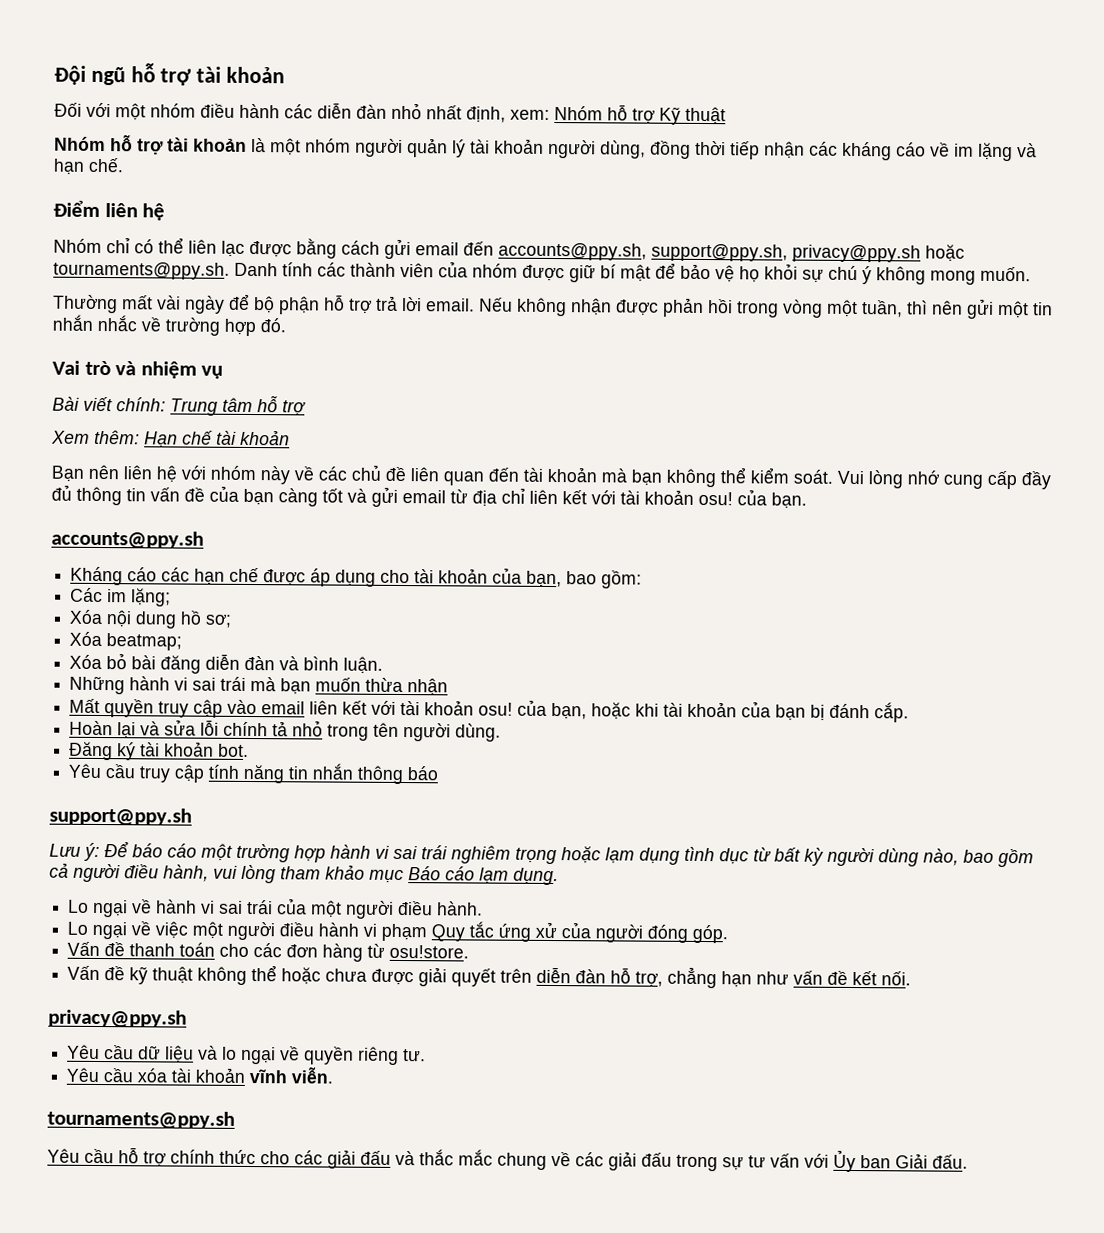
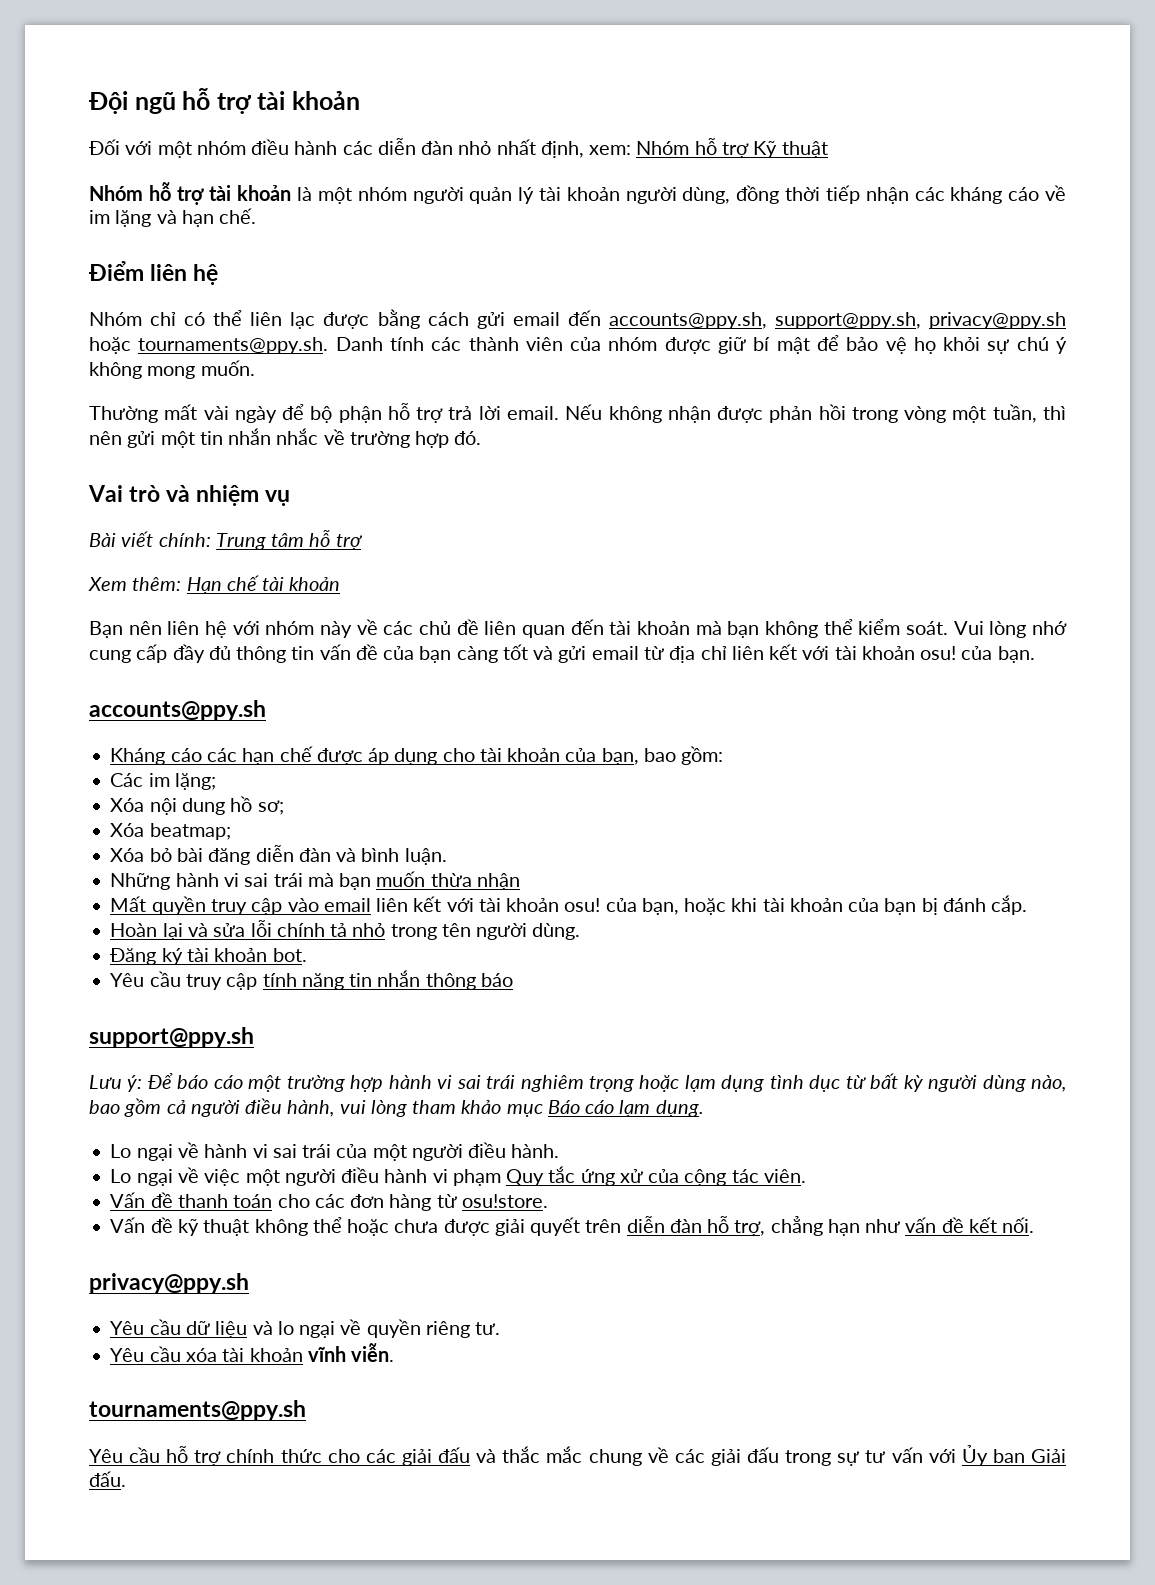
- Lo ngại về việc một người điều hành vi phạm Quy tắc ứng xử của người đóng góp.
+ Lo ngại về việc một người điều hành vi phạm Quy tắc ứng xử của cộng tác viên.

